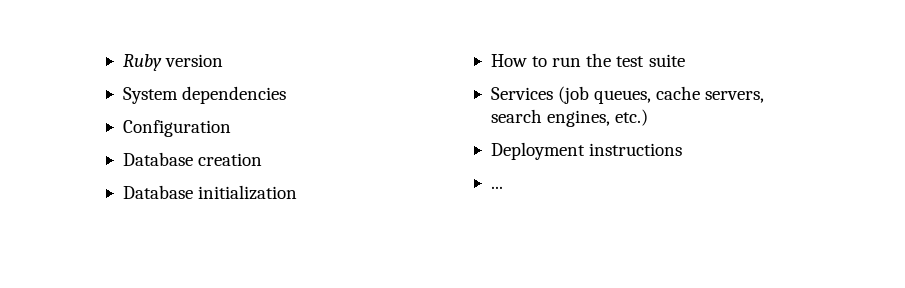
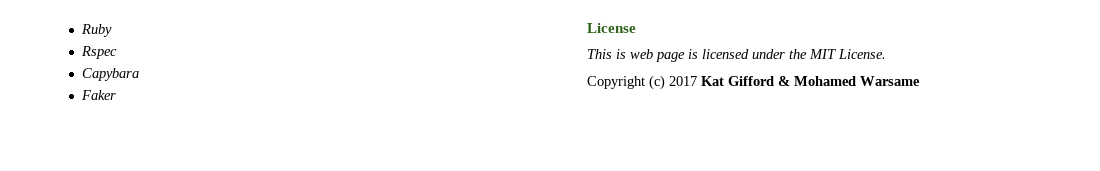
- Ruby version
- System dependencies
- Configuration
- Database creation
- Database initialization
- How to run the test suite
- Services (job queues, cache servers, search engines, etc.)
- Deployment instructions
- ...
+ Ruby
+ Rspec
+ Capybara
+ Faker
+ License
+ This is web page is licensed under the MIT License.
+ Copyright (c) 2017 Kat Gifford & Mohamed Warsame

